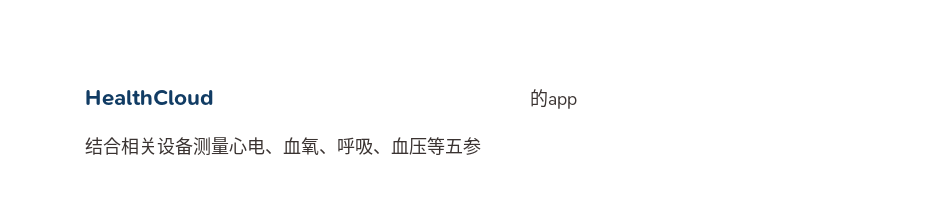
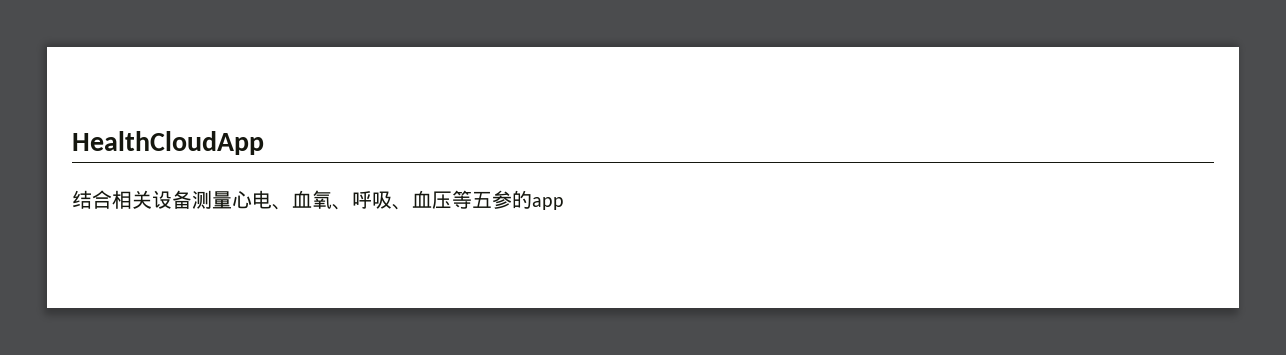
- HealthCloud
+ HealthCloudApp

